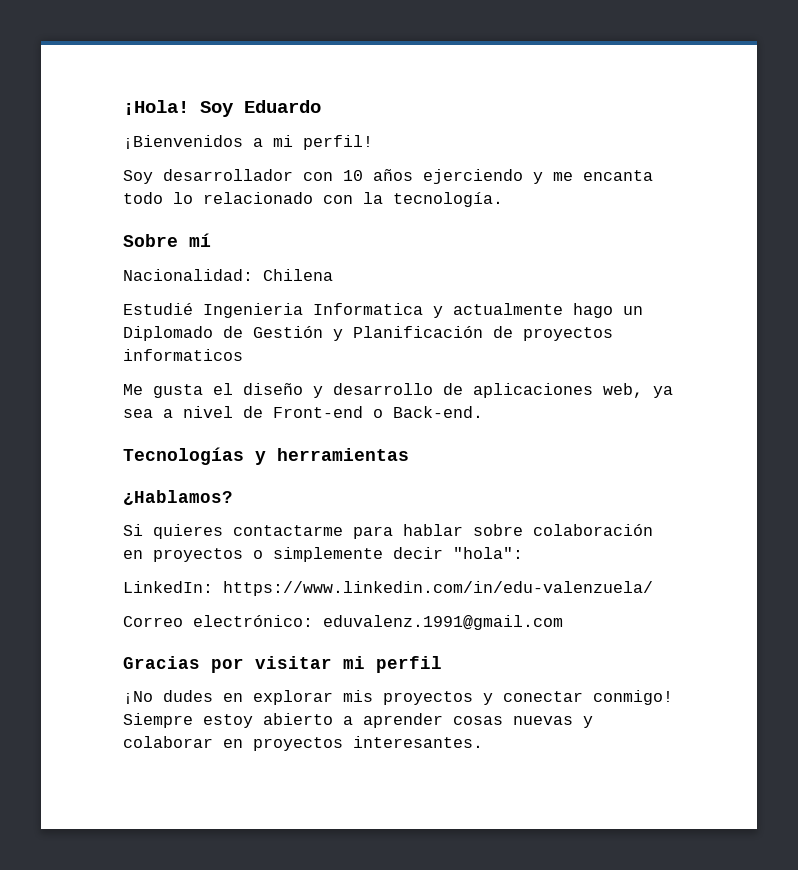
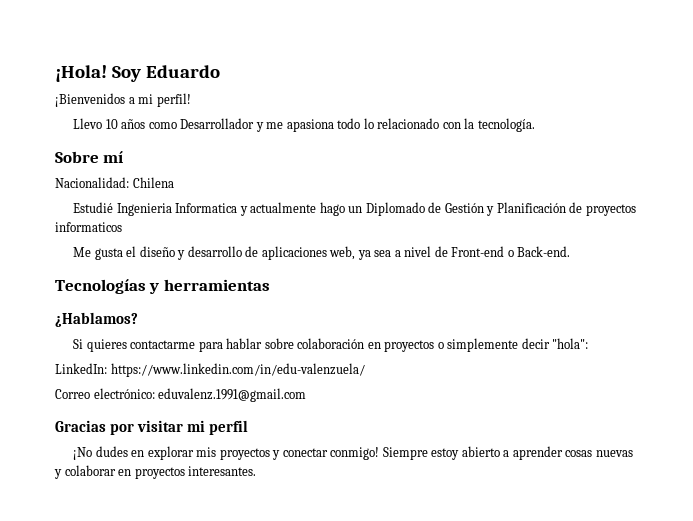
- Soy desarrollador con 10 años ejerciendo y me encanta todo lo relacionado con la tecnología.
+ Llevo 10 años como Desarrollador y me apasiona todo lo relacionado con la tecnología.

